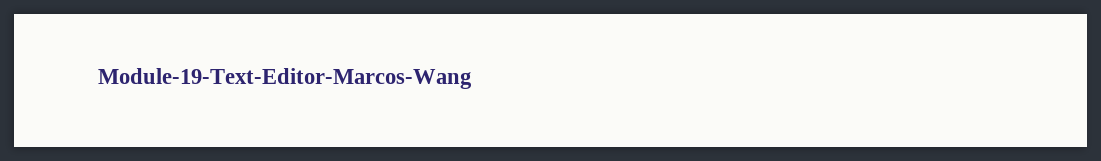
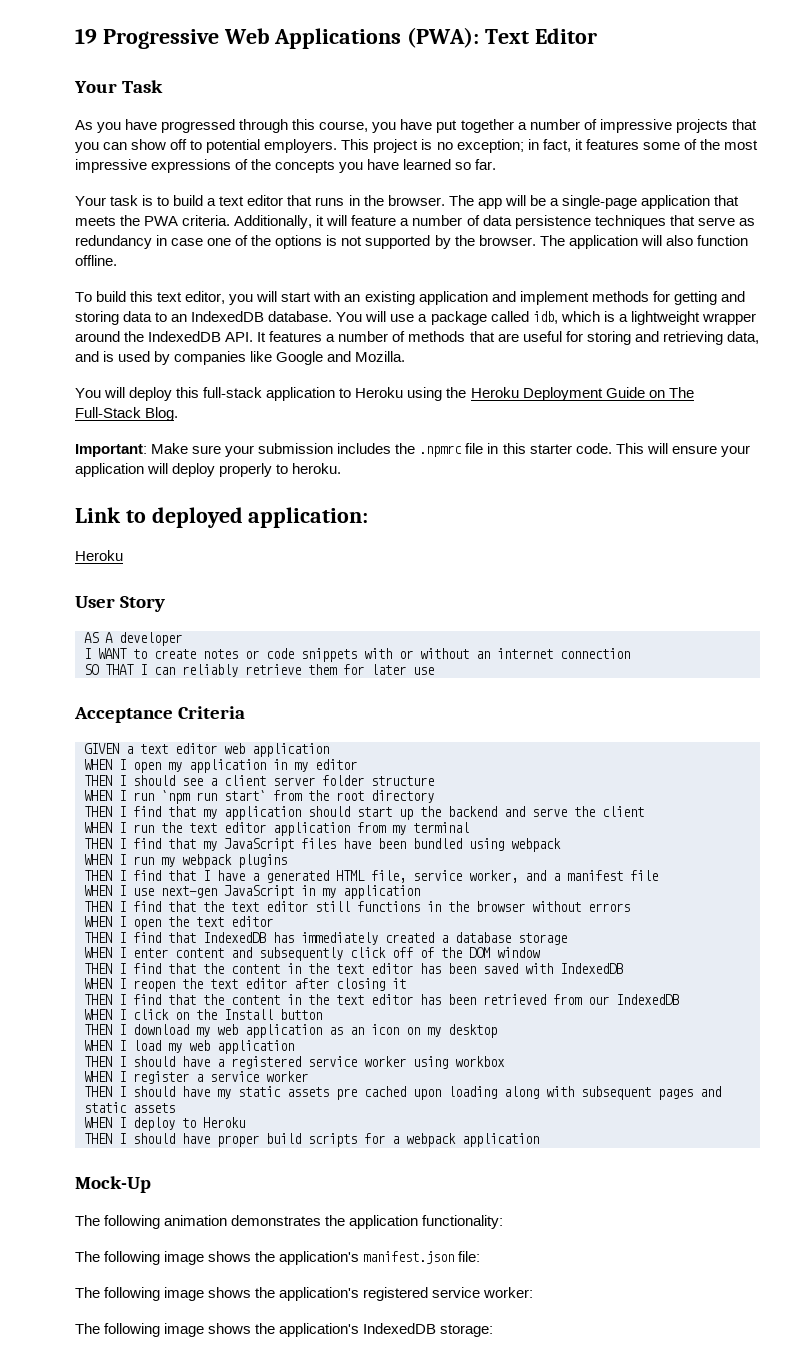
- Module-19-Text-Editor-Marcos-Wang
+ 19 Progressive Web Applications (PWA): Text Editor
+ Your Task
+ As you have progressed through this course, you have put together a number of impressive projects that you can show off to potential employers. This project is no exception; in fact, it features some of the most impressive expressions of the concepts you have learned so far.
+ Your task is to build a text editor that runs in the browser. The app will be a single-page application that meets the PWA criteria. Additionally, it will feature a number of data persistence techniques that serve as redundancy in case one of the options is not supported by the browser. The application will also function offline.
+ To build this text editor, you will start with an existing application and implement methods for getting and storing data to an IndexedDB database. You will use a package called idb, which is a lightweight wrapper around the IndexedDB API. It features a number of methods that are useful for storing and retrieving data, and is used by companies like Google and Mozilla.
+ You will deploy this full-stack application to Heroku using the Heroku Deployment Guide on The Full-Stack Blog.
+ Important: Make sure your submission includes the .npmrc file in this starter code. This will ensure your application will deploy properly to heroku.
+ Link to deployed application:
+ Heroku
+ User Story
+ AS A developer
+ I WANT to create notes or code snippets with or without an internet connection
+ SO THAT I can reliably retrieve them for later use
+ Acceptance Criteria
+ GIVEN a text editor web application
+ WHEN I open my application in my editor
+ THEN I should see a client server folder structure
+ WHEN I run `npm run start` from the root directory
+ THEN I find that my application should start up the backend and serve the client
+ WHEN I run the text editor application from my terminal
+ THEN I find that my JavaScript files have been bundled using webpack
+ WHEN I run my webpack plugins
+ THEN I find that I have a generated HTML file, service worker, and a manifest file
+ WHEN I use next-gen JavaScript in my application
+ THEN I find that the text editor still functions in the browser without errors
+ WHEN I open the text editor
+ THEN I find that IndexedDB has immediately created a database storage
+ WHEN I enter content and subsequently click off of the DOM window
+ THEN I find that the content in the text editor has been saved with IndexedDB
+ WHEN I reopen the text editor after closing it
+ THEN I find that the content in the text editor has been retrieved from our IndexedDB
+ WHEN I click on the Install button
+ THEN I download my web application as an icon on my desktop
+ WHEN I load my web application
+ THEN I should have a registered service worker using workbox
+ WHEN I register a service worker
+ THEN I should have my static assets pre cached upon loading along with subsequent pages and static assets
+ WHEN I deploy to Heroku
+ THEN I should have proper build scripts for a webpack application
+ Mock-Up
+ The following animation demonstrates the application functionality:
+ The following image shows the application's manifest.json file:
+ The following image shows the application's registered service worker:
+ The following image shows the application's IndexedDB storage:

